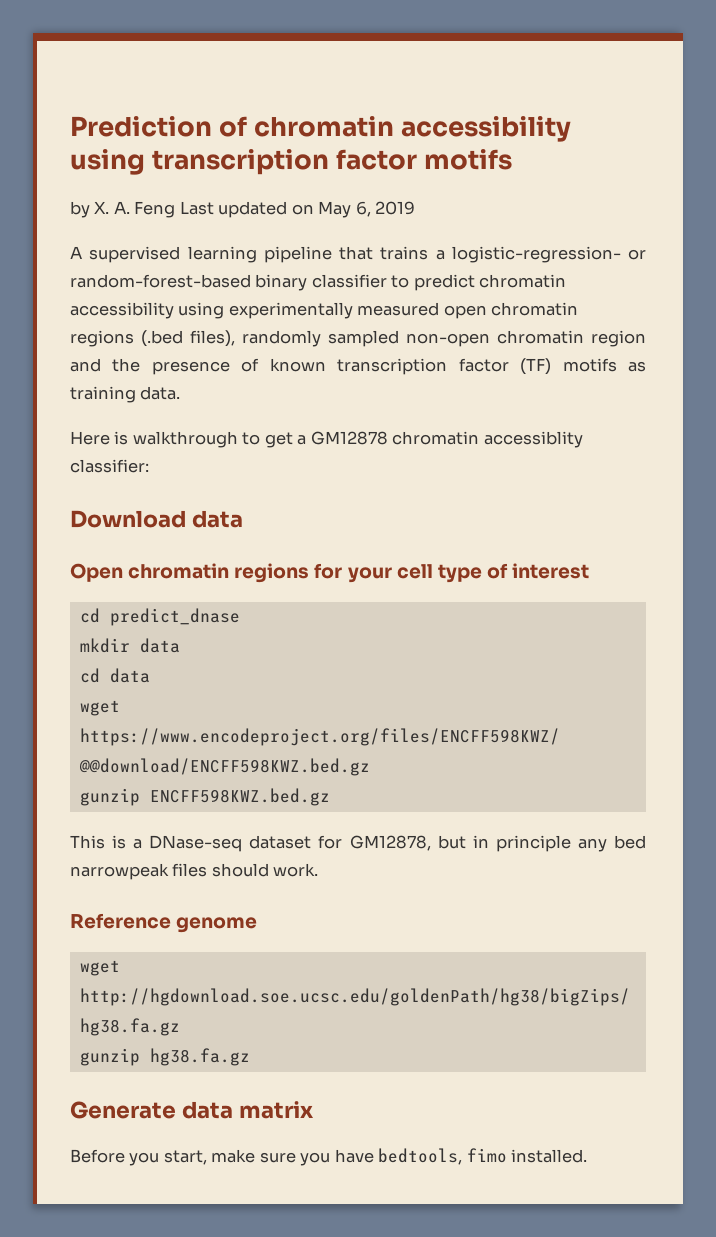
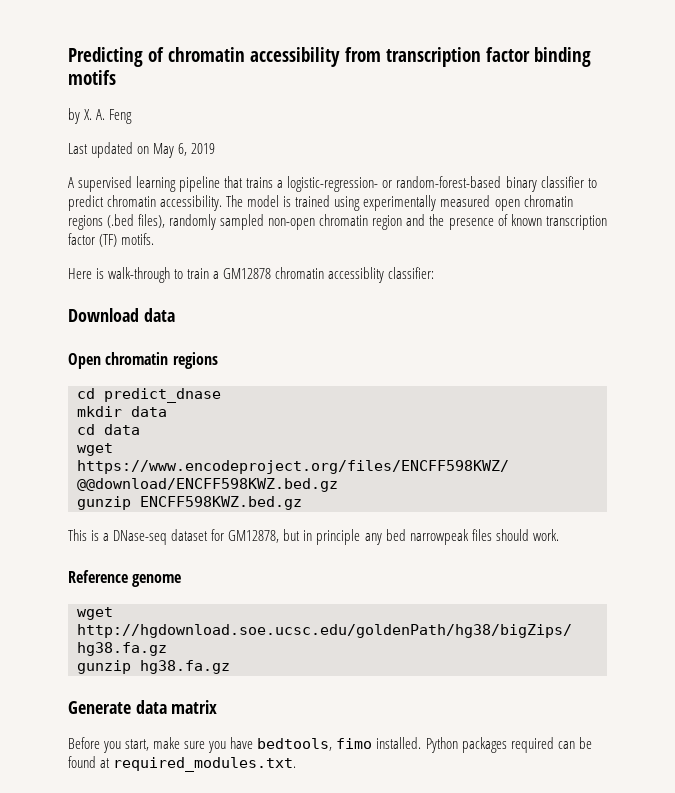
- Prediction of chromatin accessibility using transcription factor motifs
+ Predicting of chromatin accessibility from transcription factor binding motifs
- by X. A. Feng Last updated on May 6, 2019
+ by X. A. Feng
+ Last updated on May 6, 2019
- A supervised learning pipeline that trains a logistic-regression- or random-forest-based binary classifier to predict chromatin accessibility using experimentally measured open chromatin regions (.bed files), randomly sampled non-open chromatin region and the presence of known transcription factor (TF) motifs as training data.
+ A supervised learning pipeline that trains a logistic-regression- or random-forest-based binary classifier to predict chromatin accessibility. The model is trained using experimentally measured open chromatin regions (.bed files), randomly sampled non-open chromatin region and the presence of known transcription factor (TF) motifs.
- Here is walkthrough to get a GM12878 chromatin accessiblity classifier:
+ Here is walk-through to train a GM12878 chromatin accessiblity classifier:
- Open chromatin regions for your cell type of interest
+ Open chromatin regions
+ Python packages required can be found at required_modules.txt.

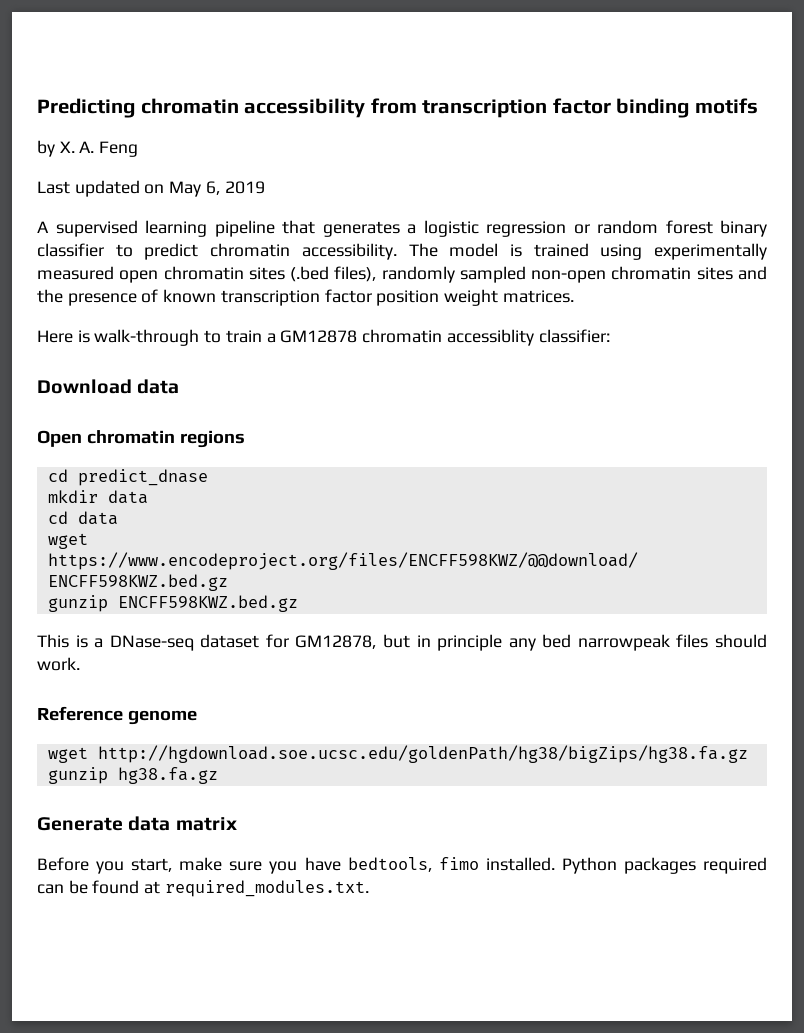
- Predicting of chromatin accessibility from transcription factor binding motifs
+ Predicting chromatin accessibility from transcription factor binding motifs
- A supervised learning pipeline that trains a logistic-regression- or random-forest-based binary classifier to predict chromatin accessibility.
+ A supervised learning pipeline that generates a logistic regression or random forest binary classifier to predict chromatin accessibility.
- The model is trained using experimentally measured open chromatin regions (.bed files), randomly sampled non-open chromatin region and the presence of known transcription factor (TF) motifs.
+ The model is trained using experimentally measured open chromatin sites (.bed files), randomly sampled non-open chromatin sites and the presence of known transcription factor position weight matrices.

